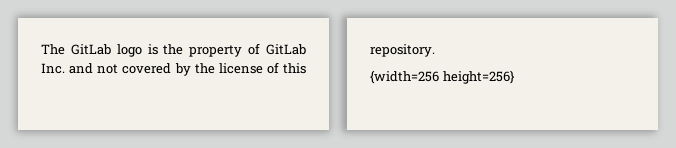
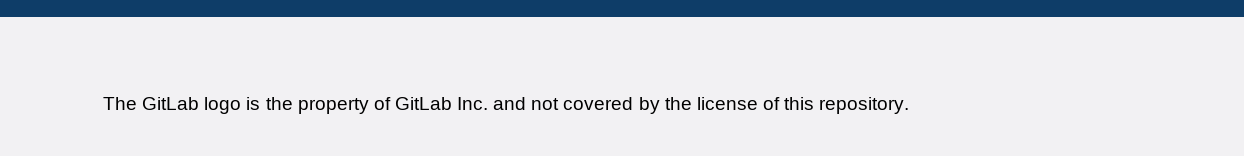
- {width=256 height=256}

